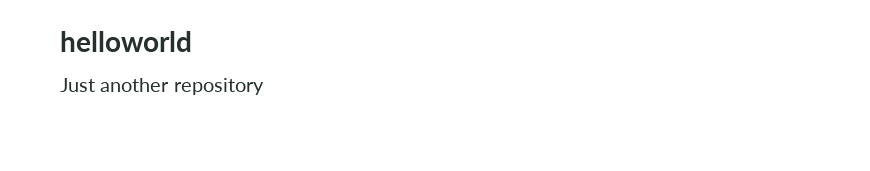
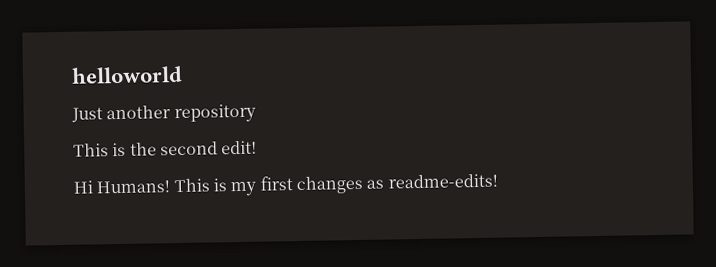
+ This is the second edit!
+ Hi Humans! This is my first changes as readme-edits!

